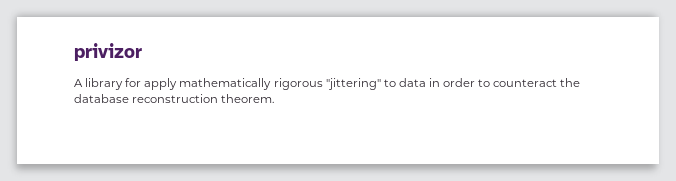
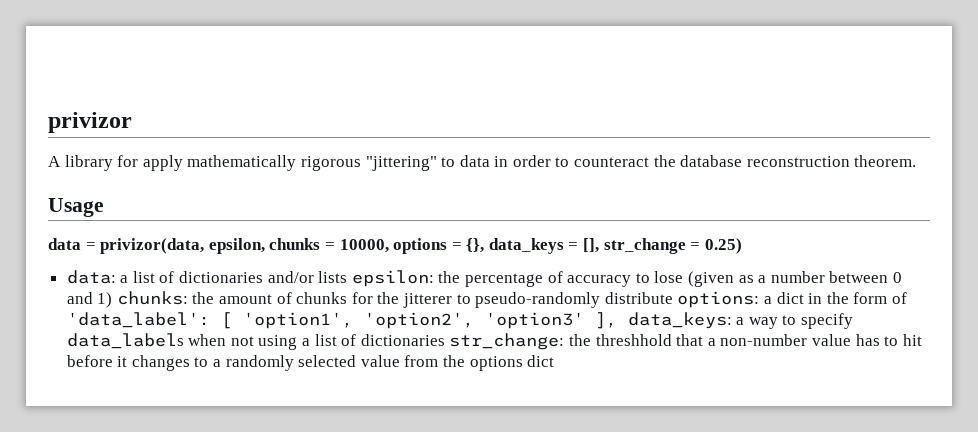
+ Usage
+ data = privizor(data, epsilon, chunks = 10000, options = {}, data_keys = [], str_change = 0.25)
+ data: a list of dictionaries and/or lists epsilon: the percentage of accuracy to lose (given as a number between 0 and 1) chunks: the amount of chunks for the jitterer to pseudo-randomly distribute options: a dict in the form of 'data_label': [ 'option1', 'option2', 'option3' ], data_keys: a way to specify data_labels when not using a list of dictionaries str_change: the threshhold that a non-number value has to hit before it changes to a randomly selected value from the options dict

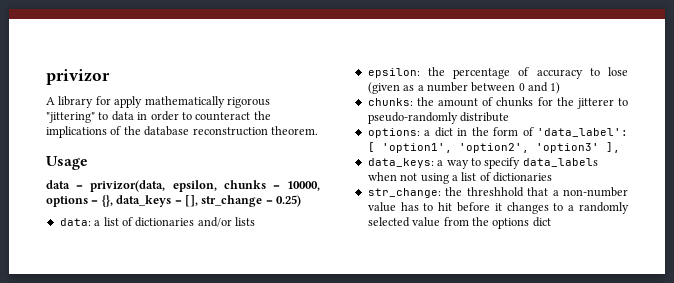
- A library for apply mathematically rigorous "jittering" to data in order to counteract the database reconstruction theorem.
+ A library for apply mathematically rigorous "jittering" to data in order to counteract the implications of the database reconstruction theorem.
- a list of dictionaries and/or lists epsilon:
+ a list of dictionaries and/or lists
+ epsilon:
- the percentage of accuracy to lose (given as a number between 0 and 1) chunks:
+ the percentage of accuracy to lose (given as a number between 0 and 1)
+ chunks:
- the amount of chunks for the jitterer to pseudo-randomly distribute options:
+ the amount of chunks for the jitterer to pseudo-randomly distribute
+ options:
- [ 'option1', 'option2', 'option3' ], data_keys:
+ [ 'option1', 'option2', 'option3' ],
+ data_keys:
- a way to specify data_labels when not using a list of dictionaries str_change:
+ a way to specify data_labels when not using a list of dictionaries
+ str_change:

